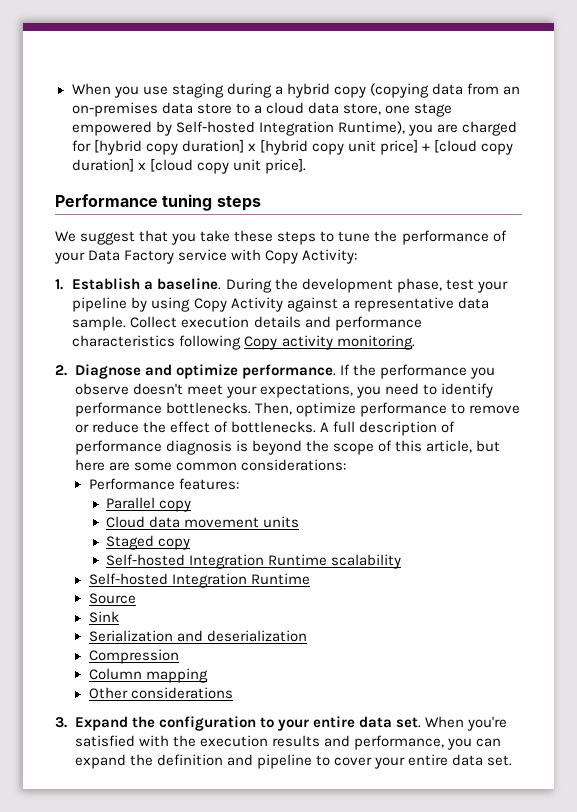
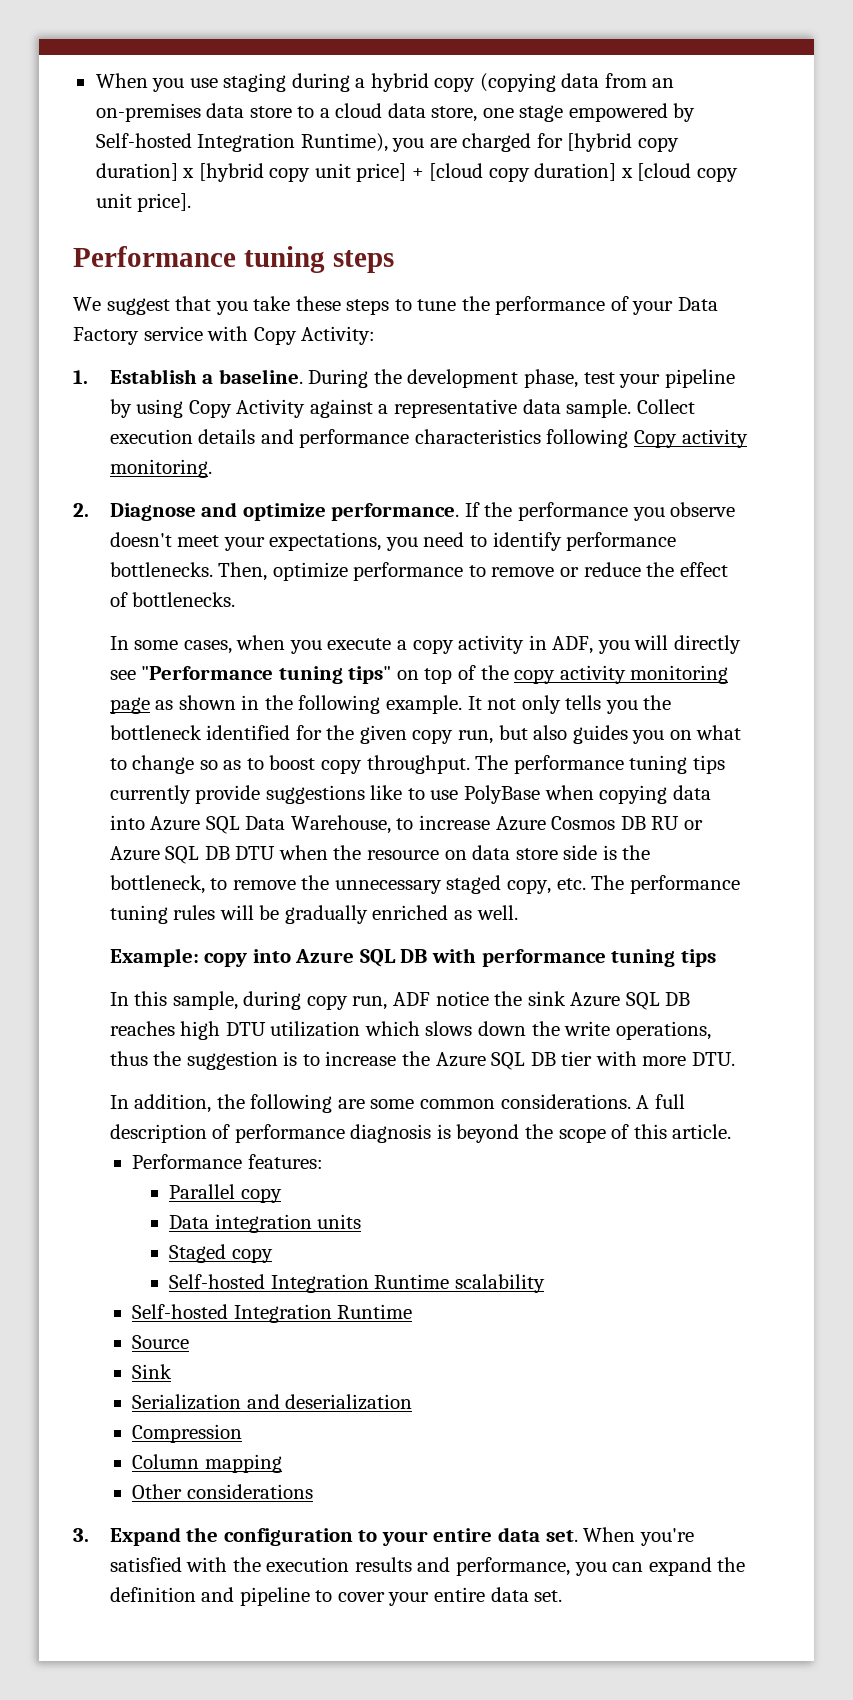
- Then, optimize performance to remove or reduce the effect of bottlenecks. A full description of performance diagnosis is beyond the scope of this article, but here are some common considerations:
+ Then, optimize performance to remove or reduce the effect of bottlenecks.
+ In some cases, when you execute a copy activity in ADF, you will directly see "Performance tuning tips" on top of the copy activity monitoring page as shown in the following example. It not only tells you the bottleneck identified for the given copy run, but also guides you on what to change so as to boost copy throughput. The performance tuning tips currently provide suggestions like to use PolyBase when copying data into Azure SQL Data Warehouse, to increase Azure Cosmos DB RU or Azure SQL DB DTU when the resource on data store side is the bottleneck, to remove the unnecessary staged copy, etc. The performance tuning rules will be gradually enriched as well.
+ Example: copy into Azure SQL DB with performance tuning tips
+ In this sample, during copy run, ADF notice the sink Azure SQL DB reaches high DTU utilization which slows down the write operations, thus the suggestion is to increase the Azure SQL DB tier with more DTU.
+ In addition, the following are some common considerations. A full description of performance diagnosis is beyond the scope of this article.
- Cloud data movement units
+ Data integration units

